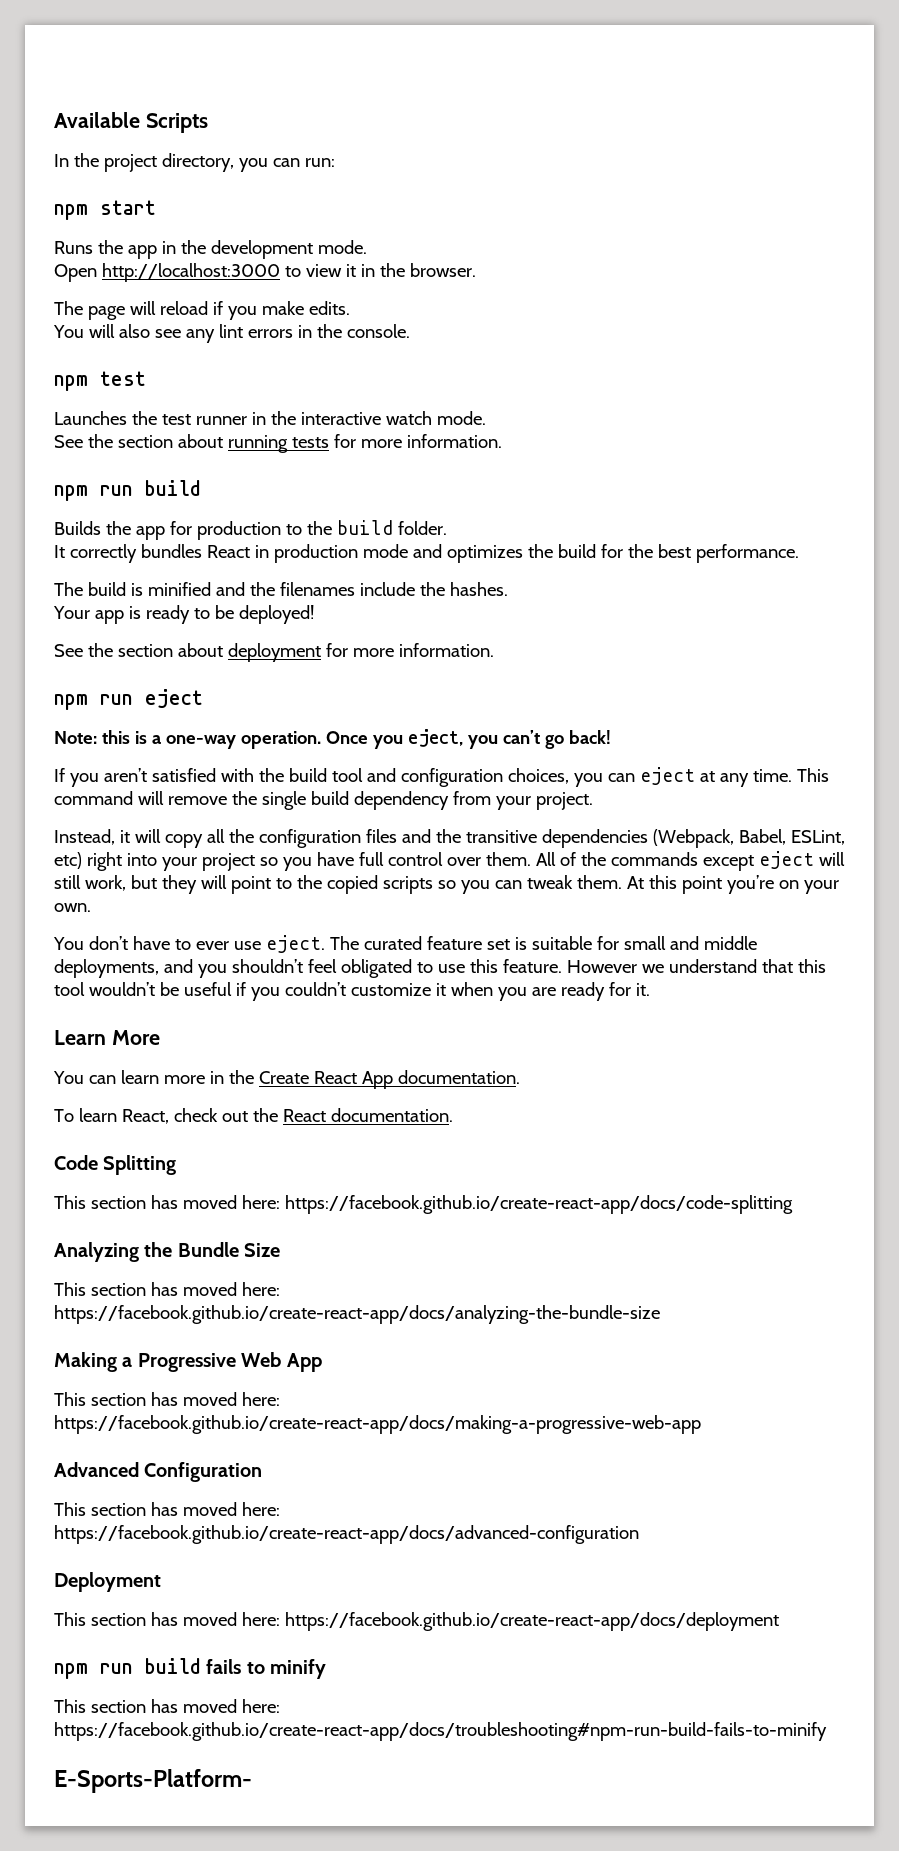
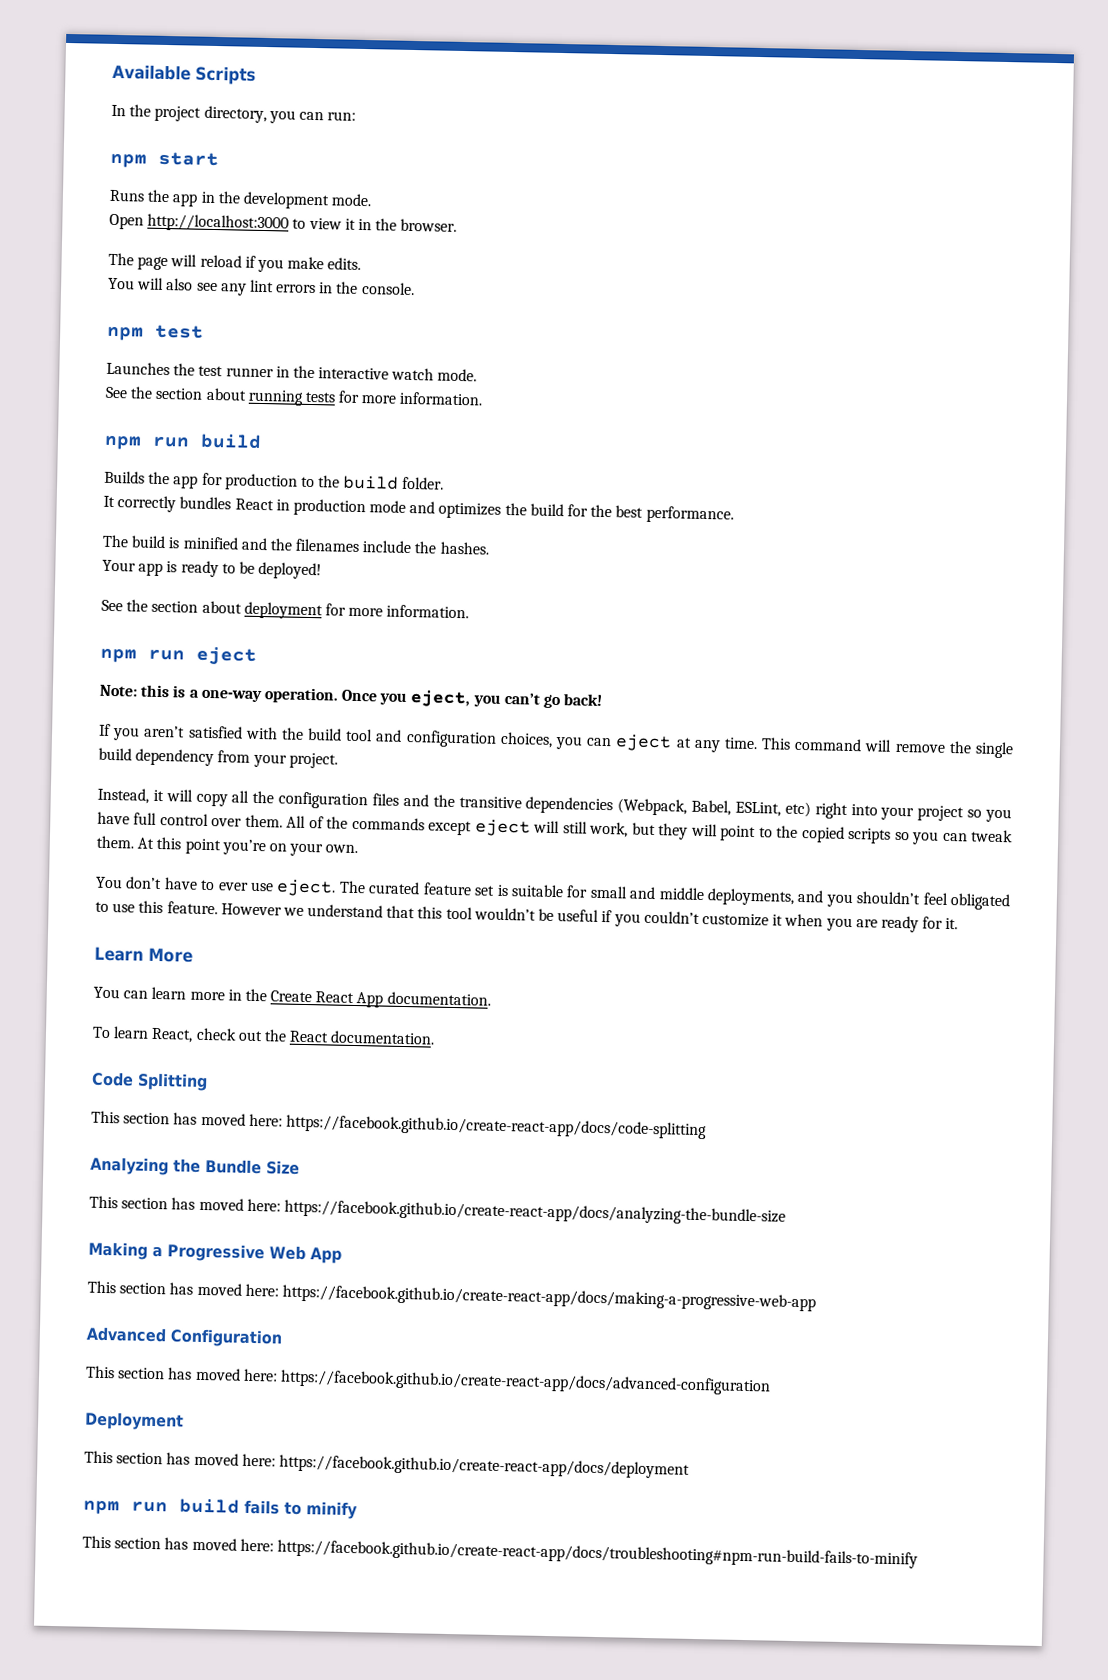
- E-Sports-Platform-

